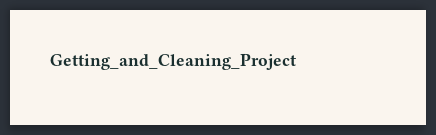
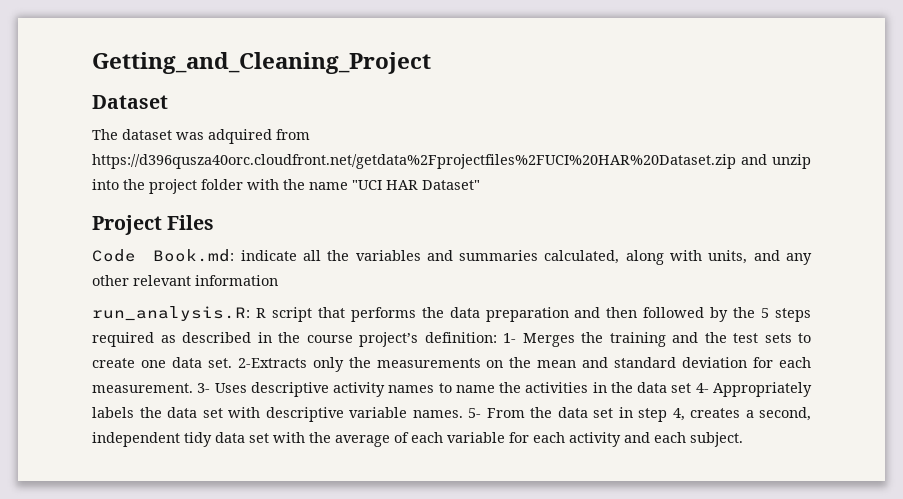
+ Dataset
+ The dataset was adquired from https://d396qusza40orc.cloudfront.net/getdata%2Fprojectfiles%2FUCI%20HAR%20Dataset.zip and unzip into the project folder with the name "UCI HAR Dataset"
+ Project Files
+ Code Book.md: indicate all the variables and summaries calculated, along with units, and any other relevant information
+ run_analysis.R: R script that performs the data preparation and then followed by the 5 steps required as described in the course project’s definition: 1- Merges the training and the test sets to create one data set. 2-Extracts only the measurements on the mean and standard deviation for each measurement. 3- Uses descriptive activity names to name the activities in the data set 4- Appropriately labels the data set with descriptive variable names. 5- From the data set in step 4, creates a second, independent tidy data set with the average of each variable for each activity and each subject.

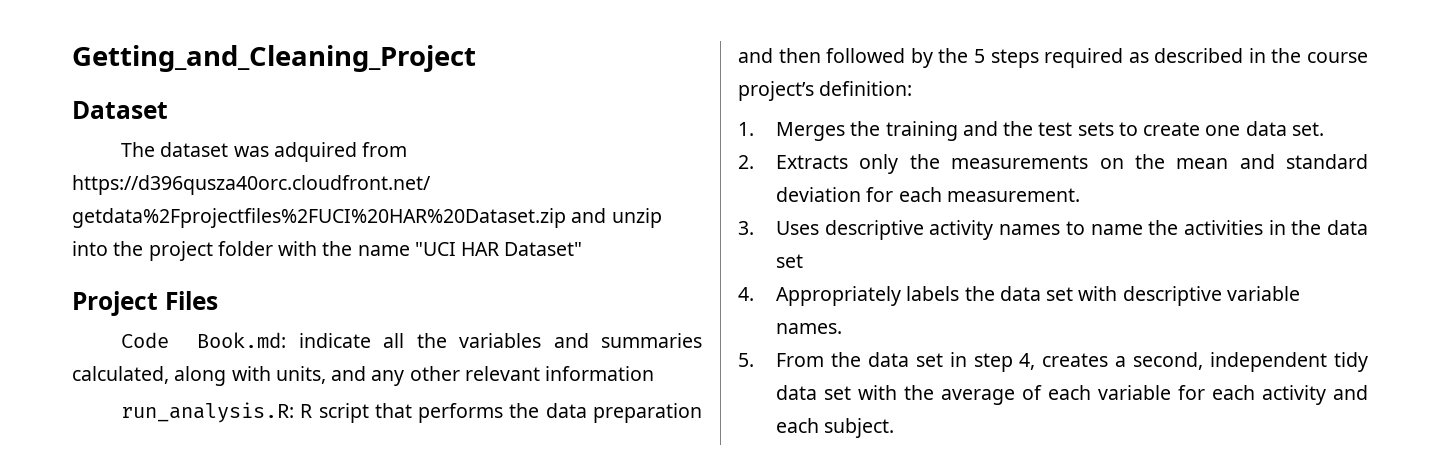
- R script that performs the data preparation and then followed by the 5 steps required as described in the course project’s definition: 1- Merges the training and the test sets to create one data set. 2-Extracts only the measurements on the mean and standard deviation for each measurement. 3- Uses descriptive activity names to name the activities in the data set 4- Appropriately labels the data set with descriptive variable names. 5- From the data set in step 4, creates a second, independent tidy data set with the average of each variable for each activity and each subject.
+ R script that performs the data preparation and then followed by the 5 steps required as described in the course project’s definition:
+ 1. Merges the training and the test sets to create one data set.
+ 2. Extracts only the measurements on the mean and standard deviation for each measurement.
+ 3. Uses descriptive activity names to name the activities in the data set
+ 4. Appropriately labels the data set with descriptive variable names.
+ 5. From the data set in step 4, creates a second, independent tidy data set with the average of each variable for each activity and each subject.

